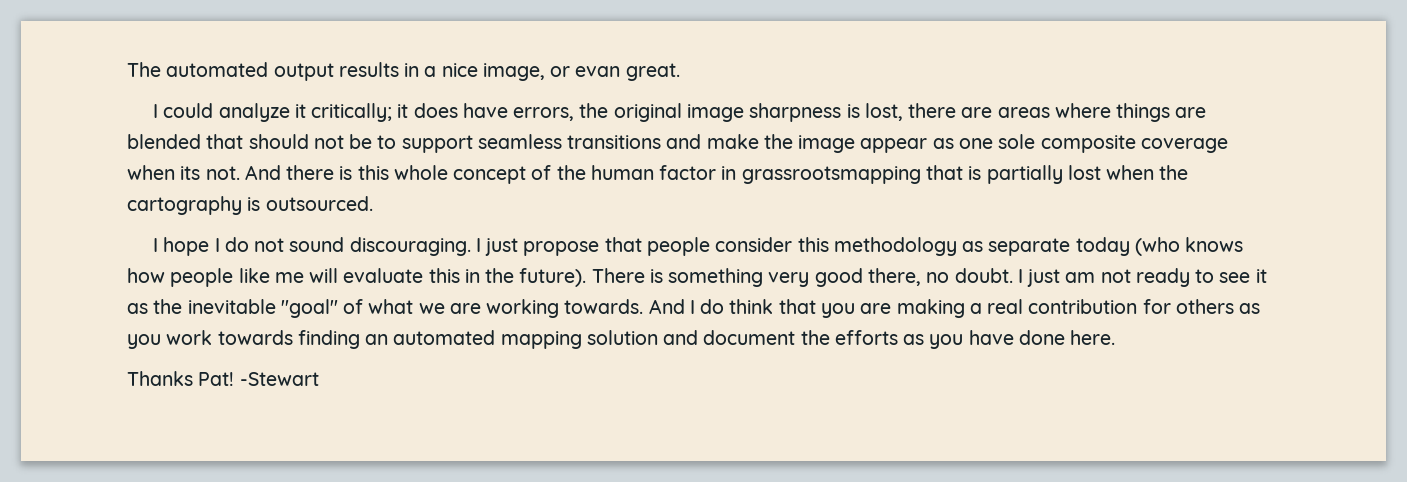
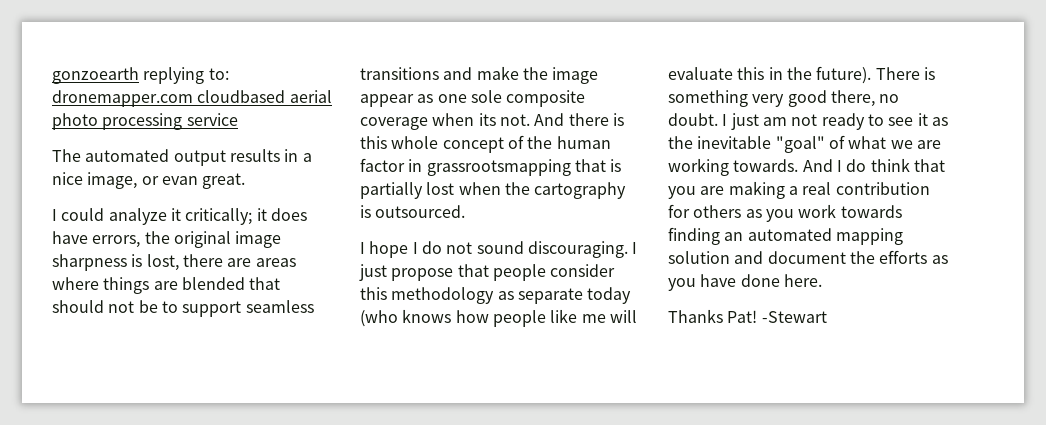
+ gonzoearth replying to: dronemapper.com cloudbased aerial photo processing service

